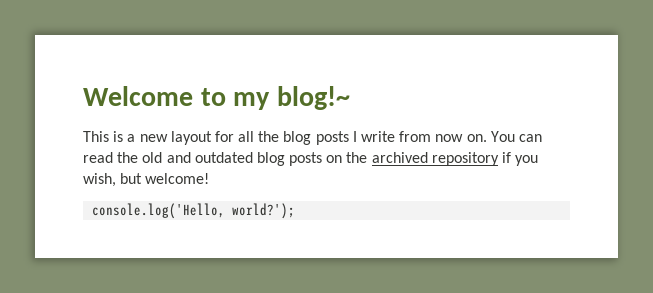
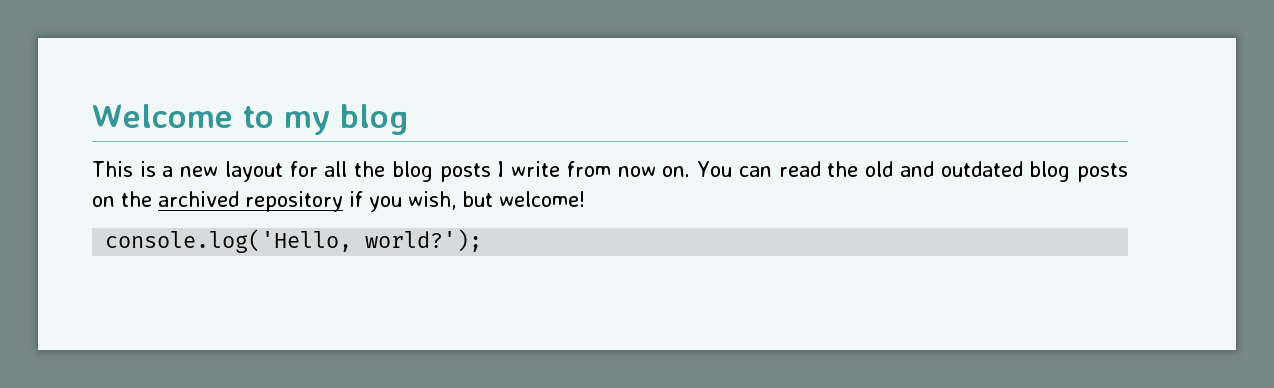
- Welcome to my blog!~
+ Welcome to my blog

